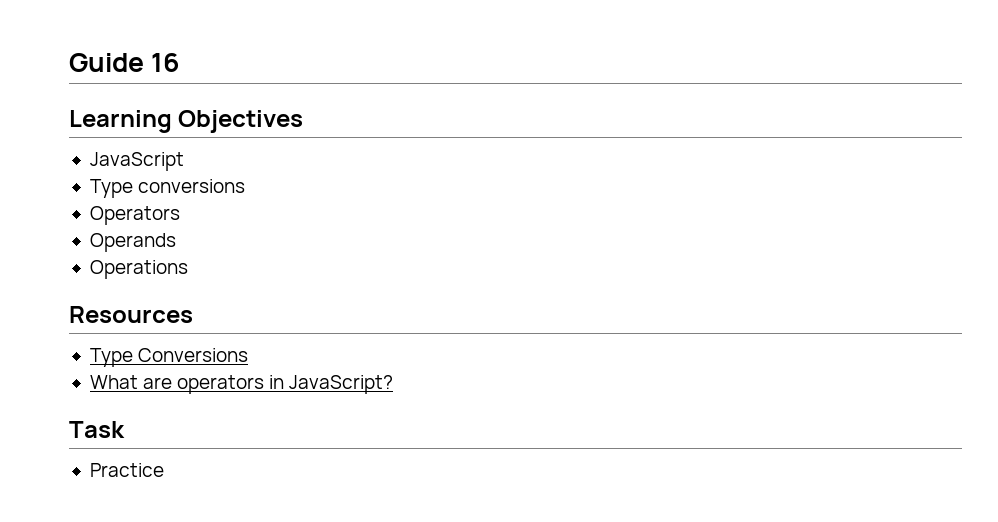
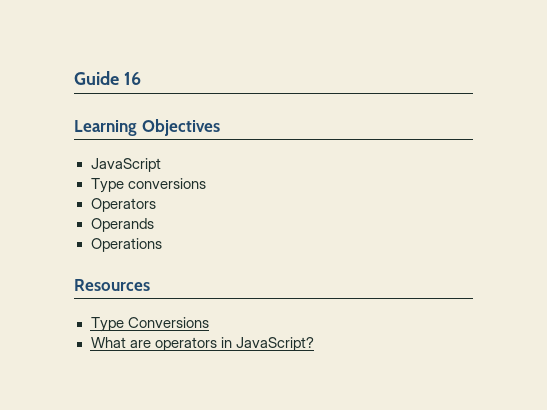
- Task
- Practice

